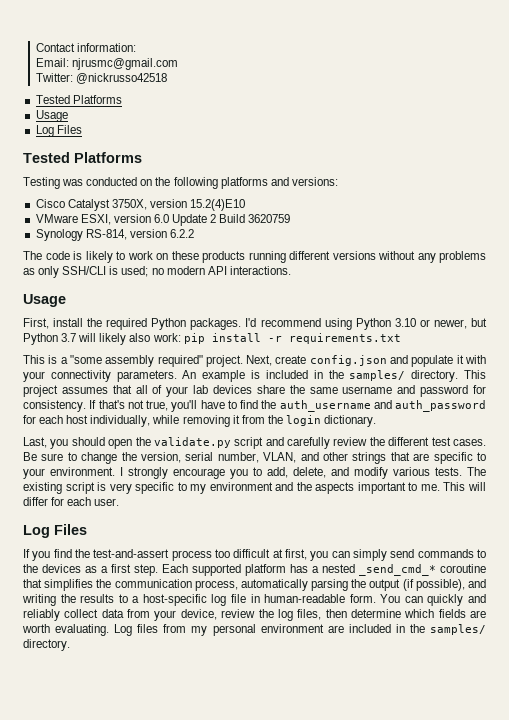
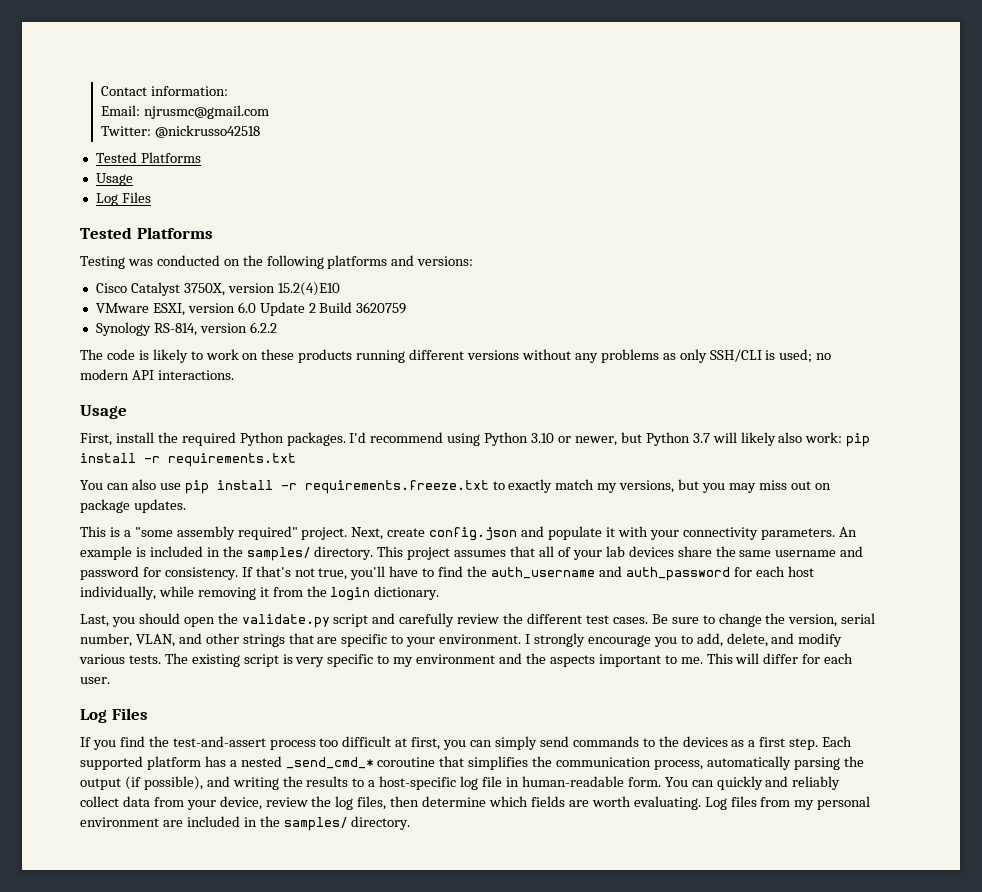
+ You can also use pip install -r requirements.freeze.txt to exactly match my versions, but you may miss out on package updates.

